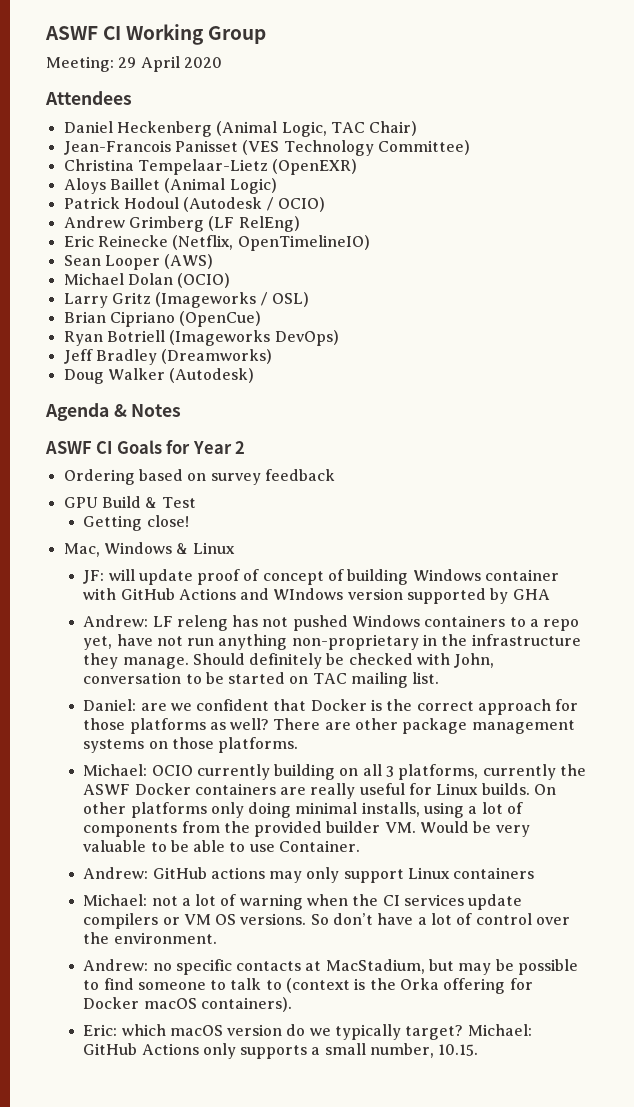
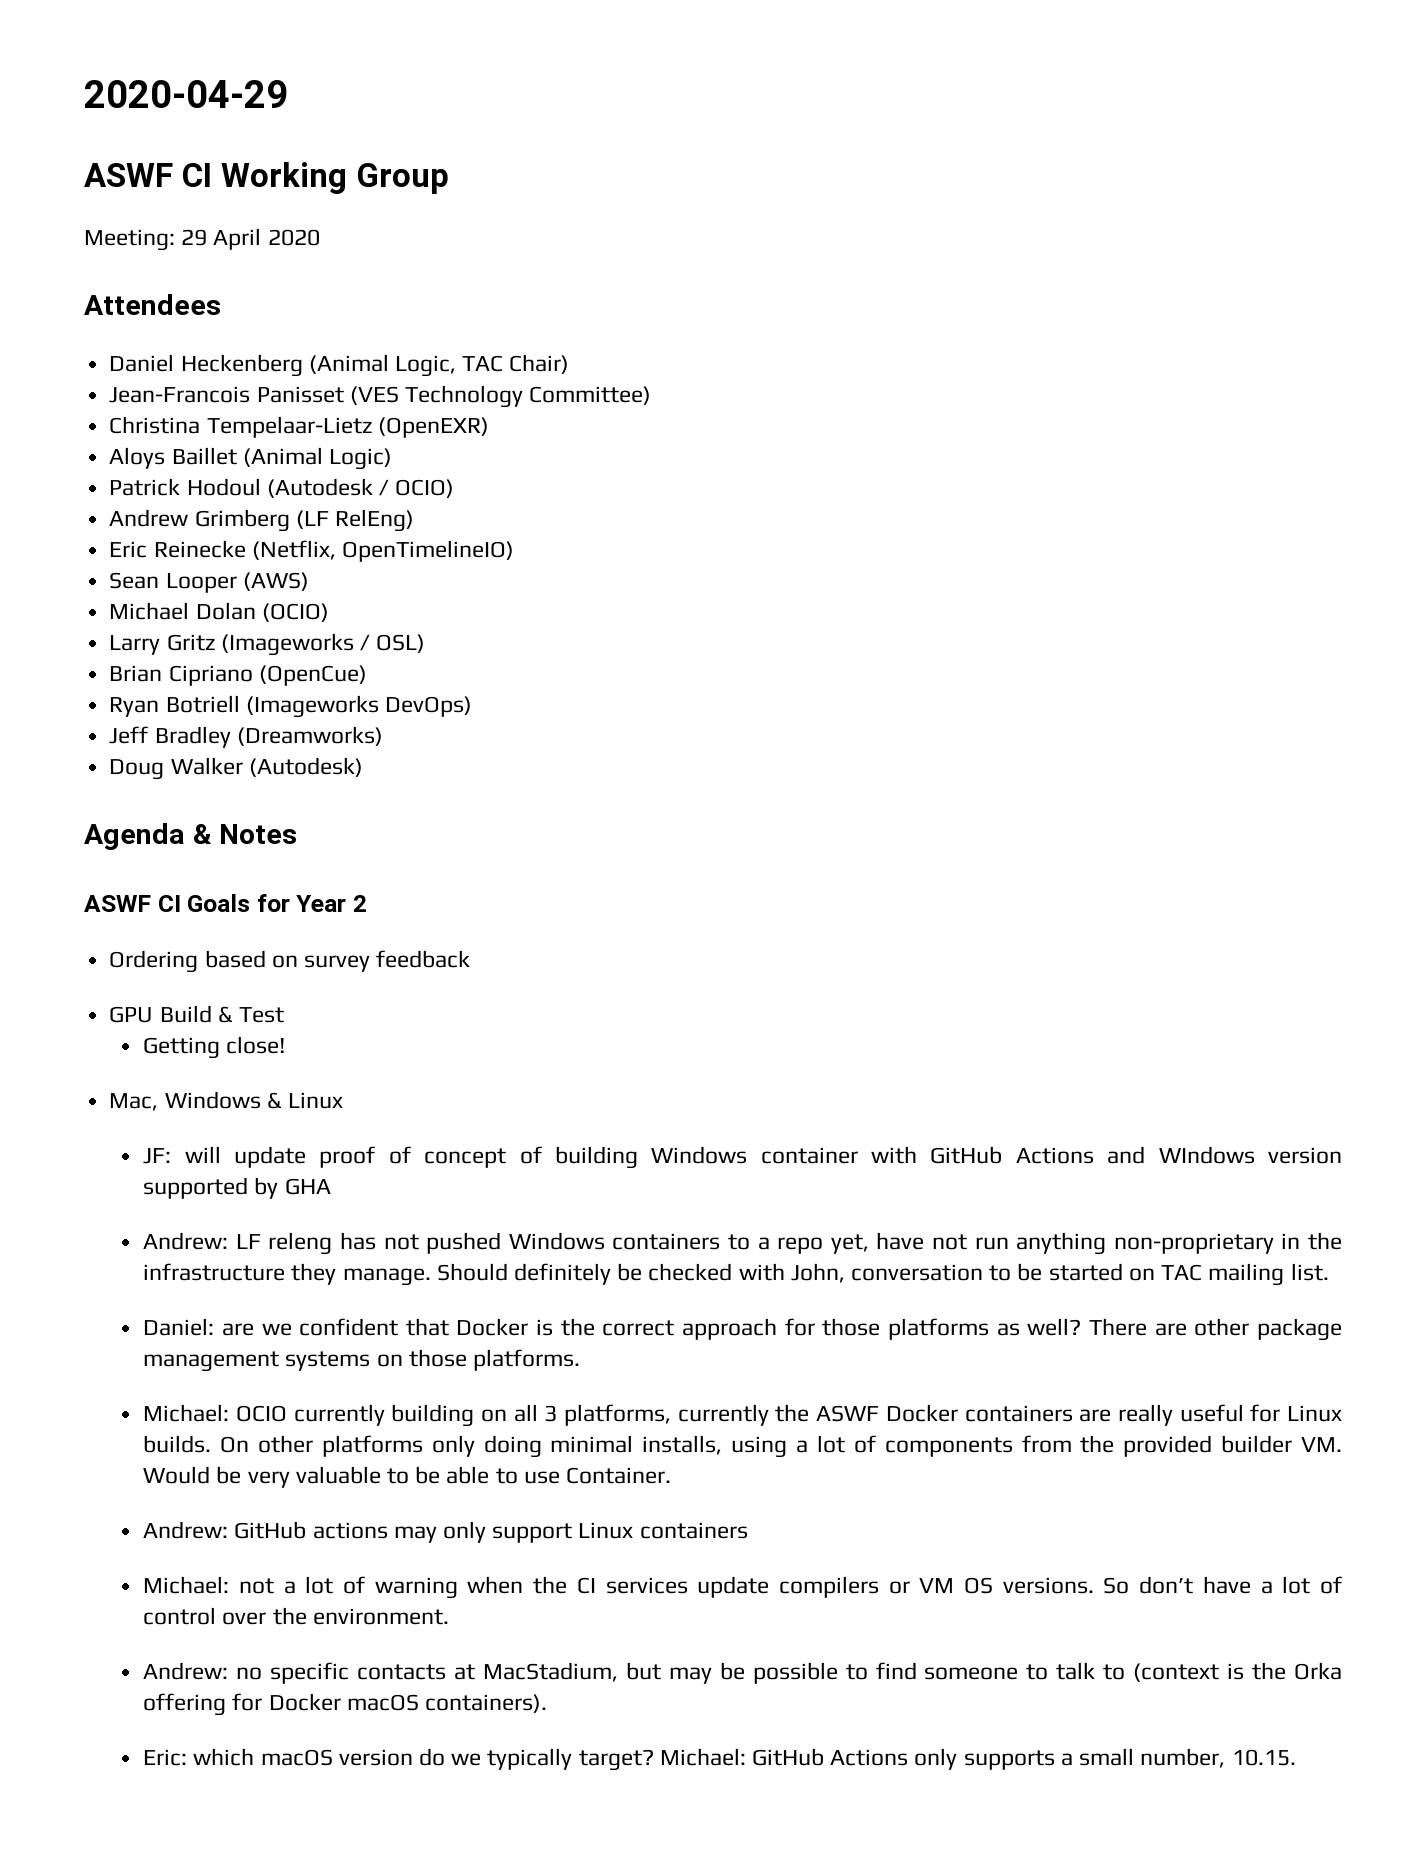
+ 2020-04-29

